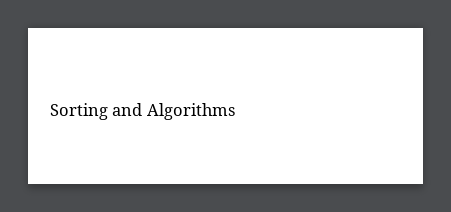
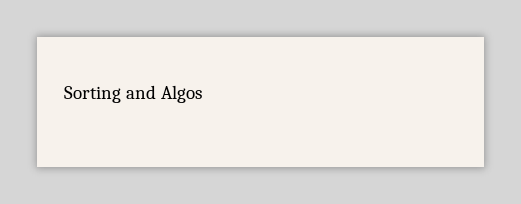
- Sorting and Algorithms
+ Sorting and Algos

